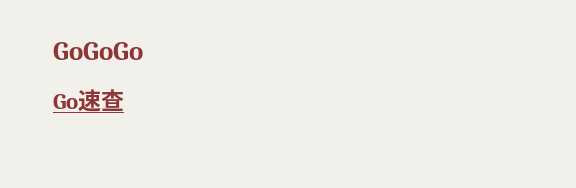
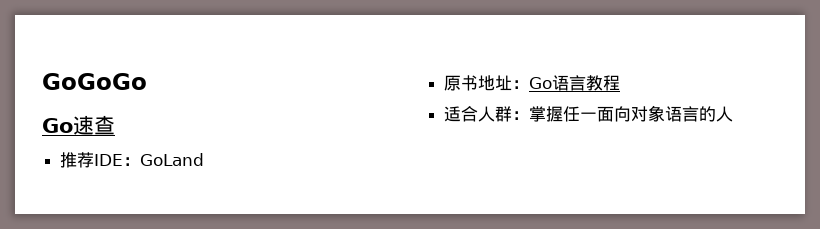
+ 推荐IDE：GoLand
+ 原书地址：Go语言教程
+ 适合人群：掌握任一面向对象语言的人

